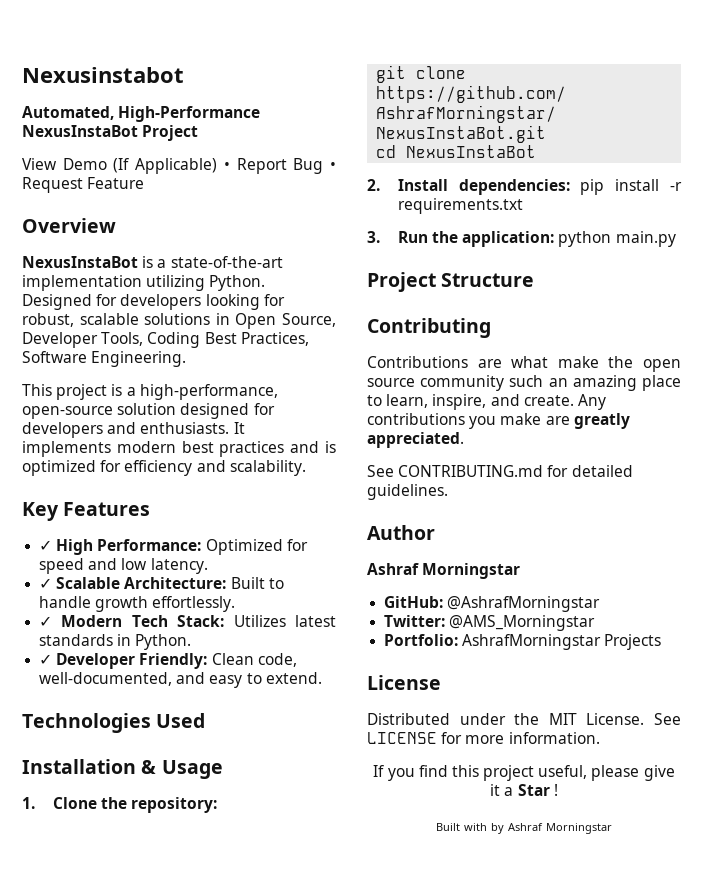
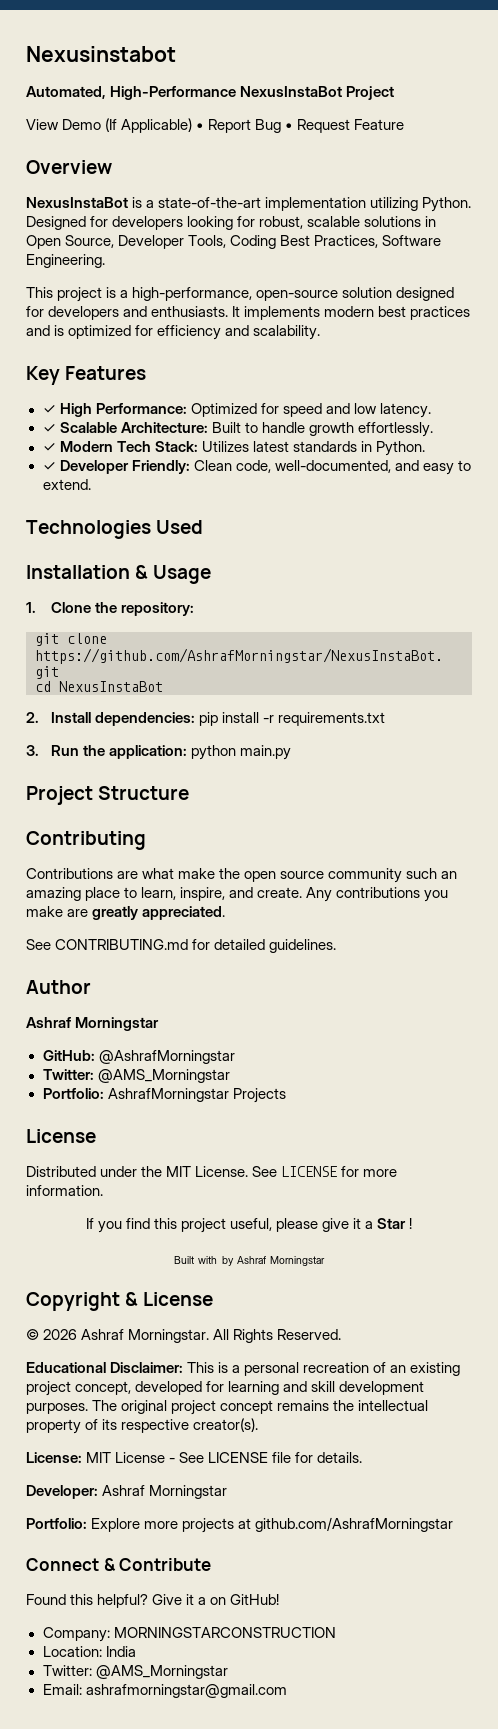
+ Copyright & License
+ © 2026 Ashraf Morningstar. All Rights Reserved.
+ Educational Disclaimer: This is a personal recreation of an existing project concept, developed for learning and skill development purposes. The original project concept remains the intellectual property of its respective creator(s).
+ License: MIT License - See LICENSE file for details.
+ Developer: Ashraf Morningstar
+ Portfolio: Explore more projects at github.com/AshrafMorningstar
+ Connect & Contribute
+ Found this helpful? Give it a on GitHub!
+ Company: MORNINGSTARCONSTRUCTION
+ Location: India
+ Twitter: @AMS_Morningstar
+ Email: ashrafmorningstar@gmail.com

